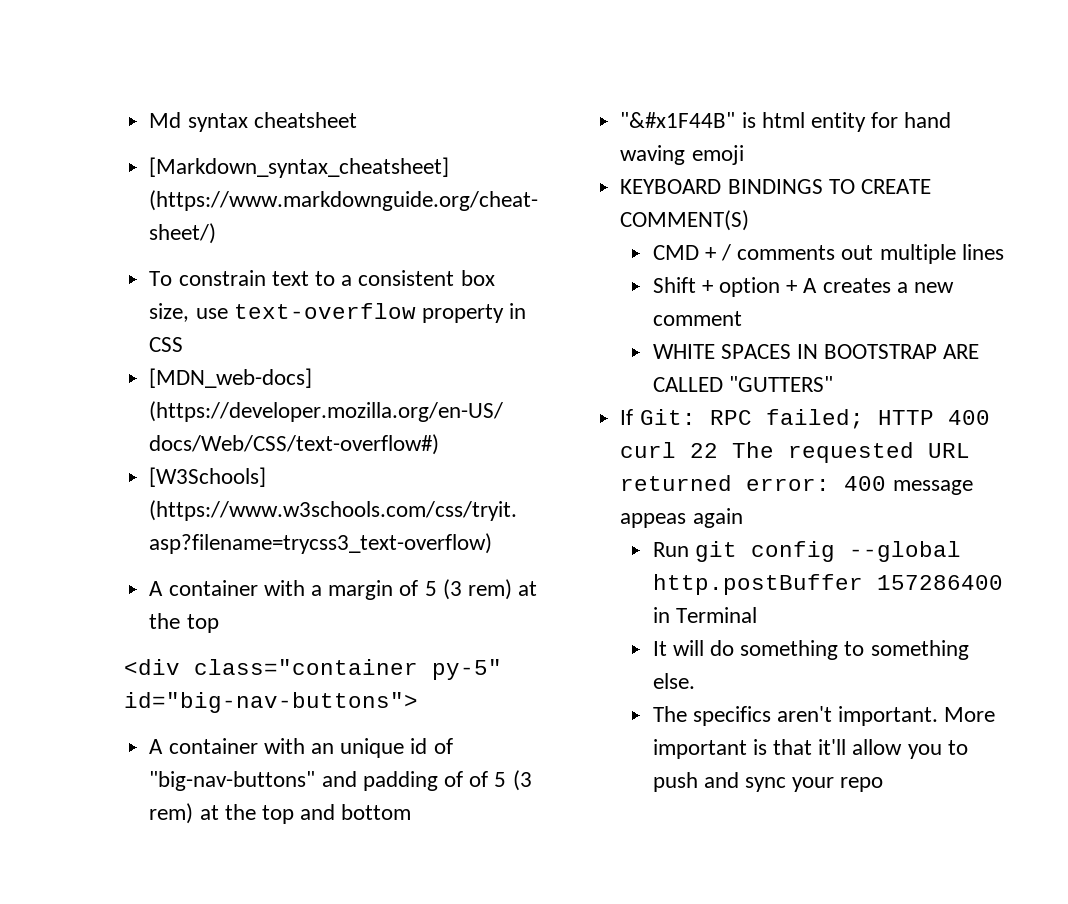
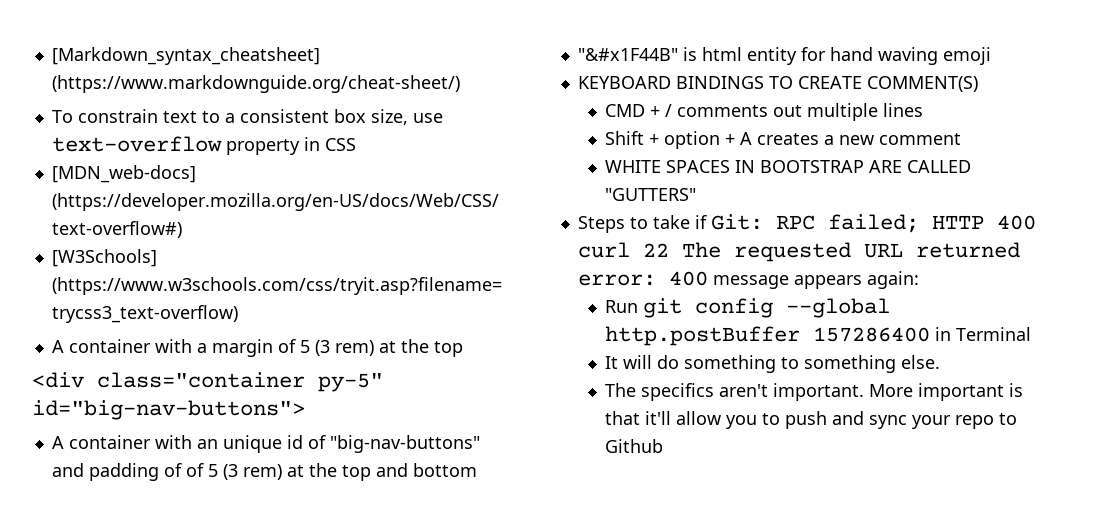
- Md syntax cheatsheet
- If Git: RPC failed; HTTP 400 curl 22 The requested URL returned error: 400 message appeas again
+ Steps to take if Git: RPC failed; HTTP 400 curl 22 The requested URL returned error: 400 message appears again:
- More important is that it'll allow you to push and sync your repo
+ More important is that it'll allow you to push and sync your repo to Github

